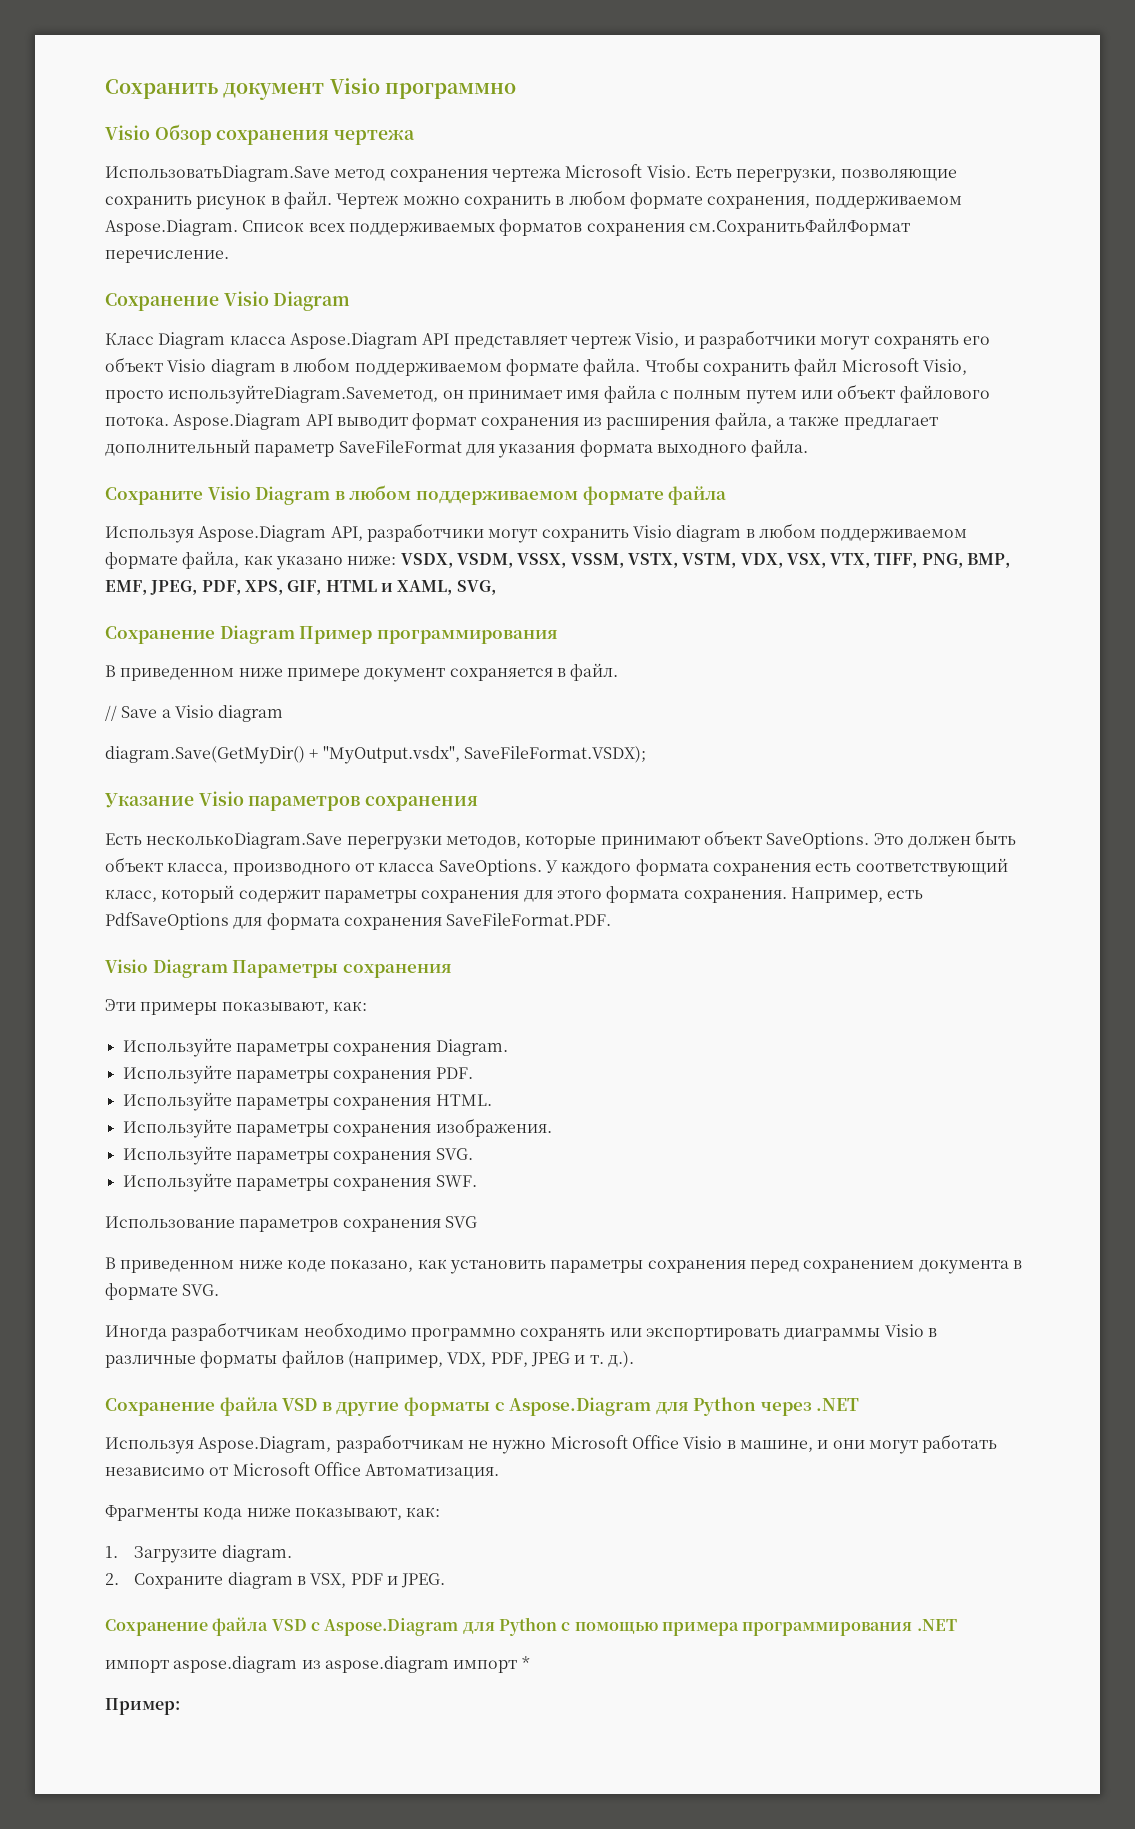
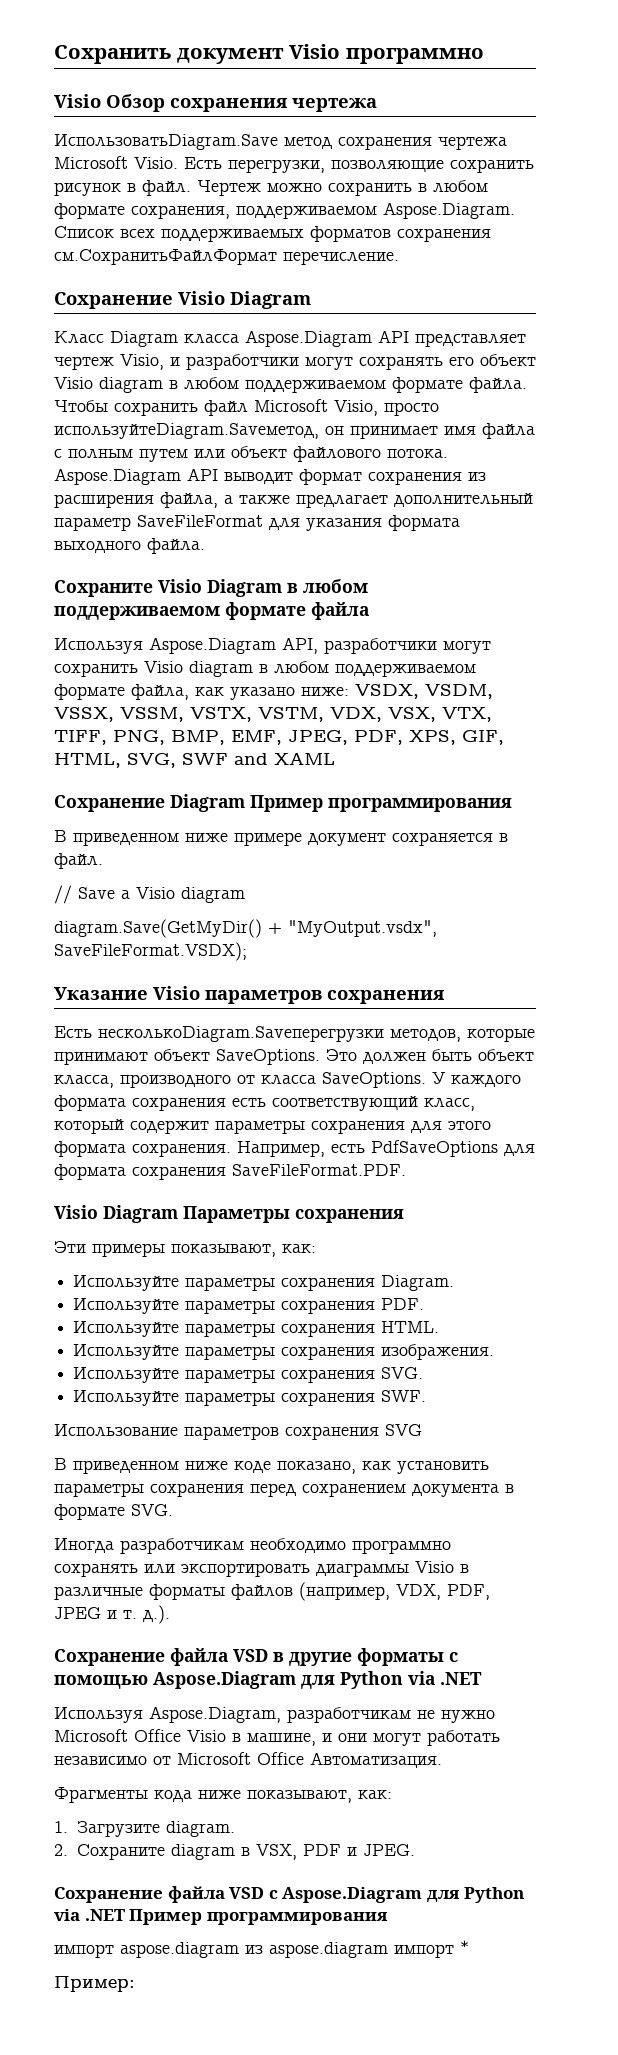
- Используя Aspose.Diagram API, разработчики могут сохранить Visio diagram в любом поддерживаемом формате файла, как указано ниже: VSDX, VSDM, VSSX, VSSM, VSTX, VSTM, VDX, VSX, VTX, TIFF, PNG, BMP, EMF, JPEG, PDF, XPS, GIF, HTML и XAML, SVG,
+ Используя Aspose.Diagram API, разработчики могут сохранить Visio diagram в любом поддерживаемом формате файла, как указано ниже: VSDX, VSDM, VSSX, VSSM, VSTX, VSTM, VDX, VSX, VTX, TIFF, PNG, BMP, EMF, JPEG, PDF, XPS, GIF, HTML, SVG, SWF and XAML
- Есть несколькоDiagram.Save перегрузки методов, которые принимают объект SaveOptions.
+ Есть несколькоDiagram.Saveперегрузки методов, которые принимают объект SaveOptions.
- Сохранение файла VSD в другие форматы с Aspose.Diagram для Python через .NET
+ Сохранение файла VSD в другие форматы с помощью Aspose.Diagram для Python via .NET
- Сохранение файла VSD с Aspose.Diagram для Python с помощью примера программирования .NET
+ Сохранение файла VSD с Aspose.Diagram для Python via .NET Пример программирования

